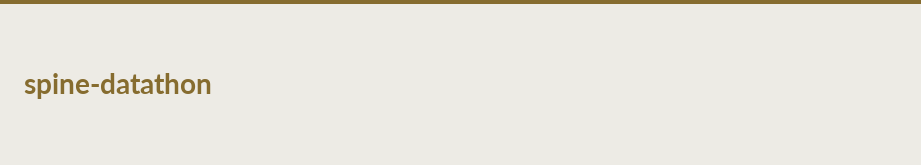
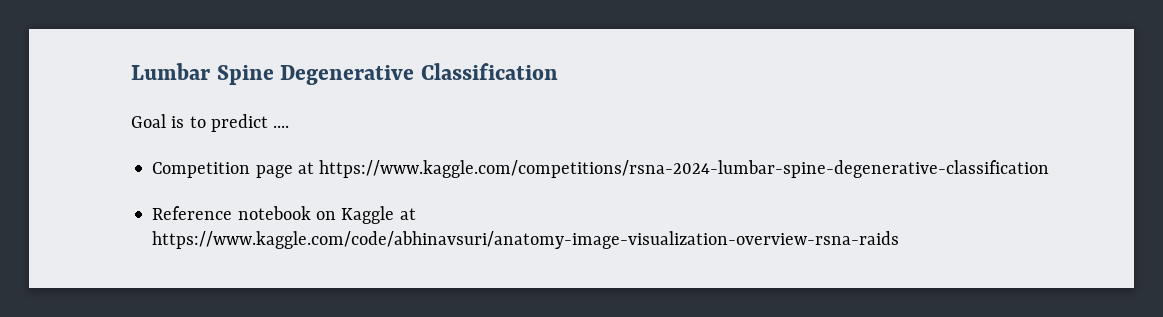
- spine-datathon
+ Lumbar Spine Degenerative Classification
+ Goal is to predict ....
+ Competition page at https://www.kaggle.com/competitions/rsna-2024-lumbar-spine-degenerative-classification
+ Reference notebook on Kaggle at https://www.kaggle.com/code/abhinavsuri/anatomy-image-visualization-overview-rsna-raids

